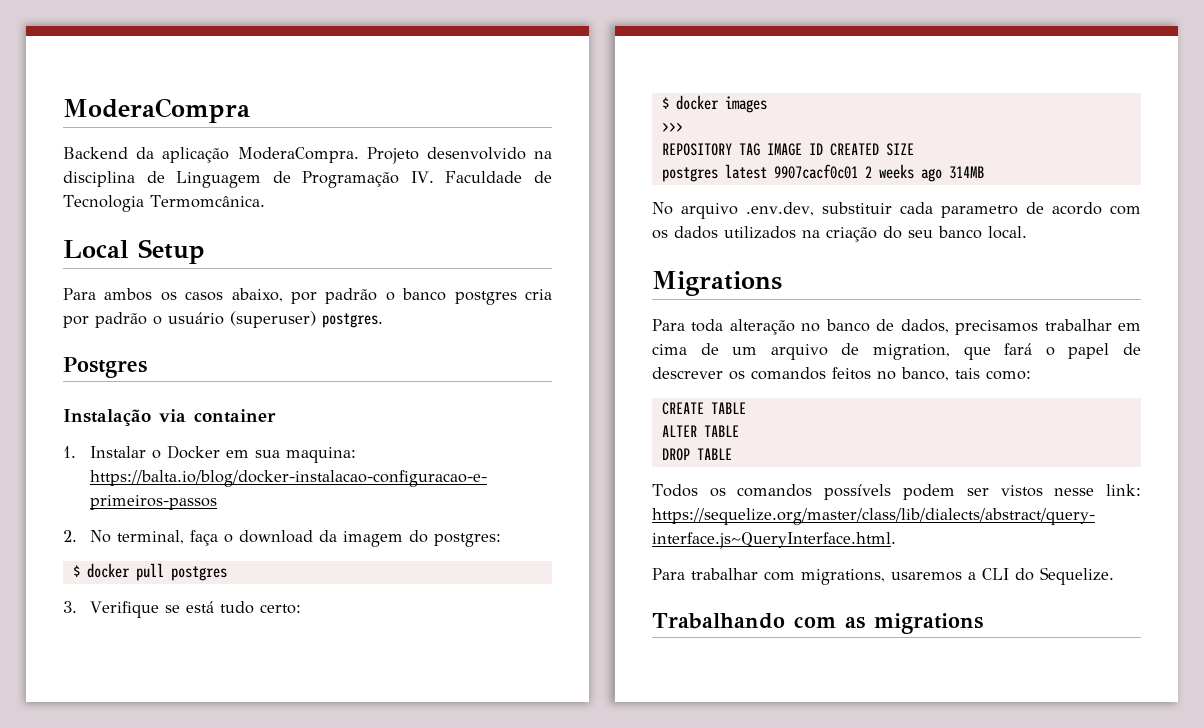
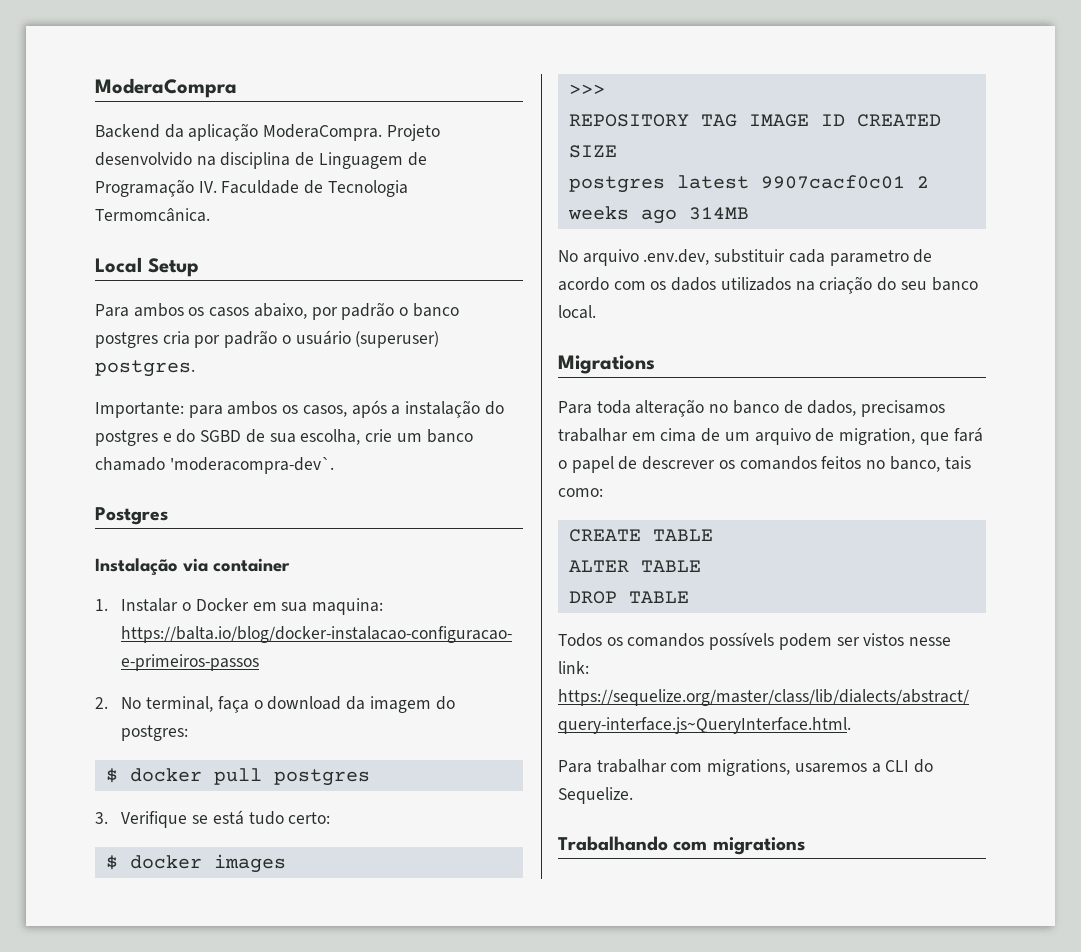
+ Importante: para ambos os casos, após a instalação do postgres e do SGBD de sua escolha, crie um banco chamado 'moderacompra-dev`.
- Trabalhando com as migrations
+ Trabalhando com migrations

